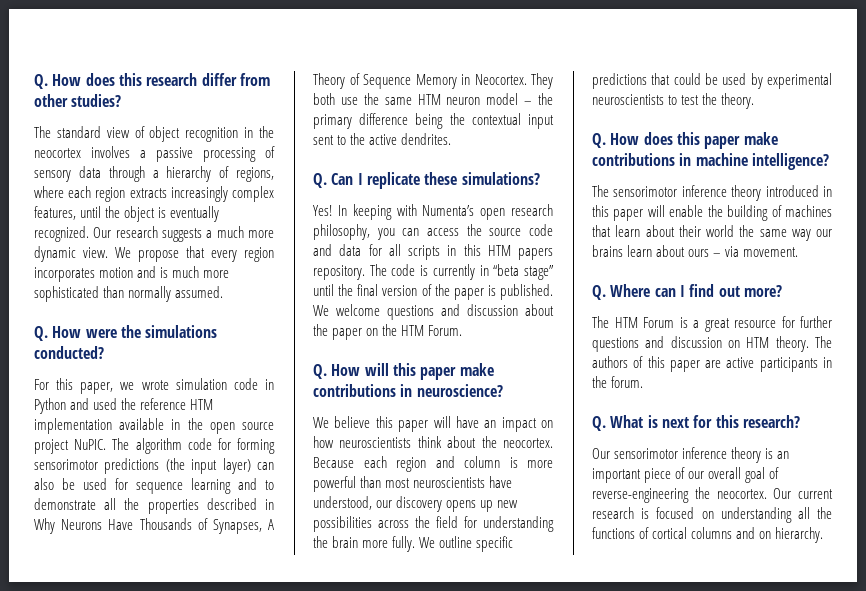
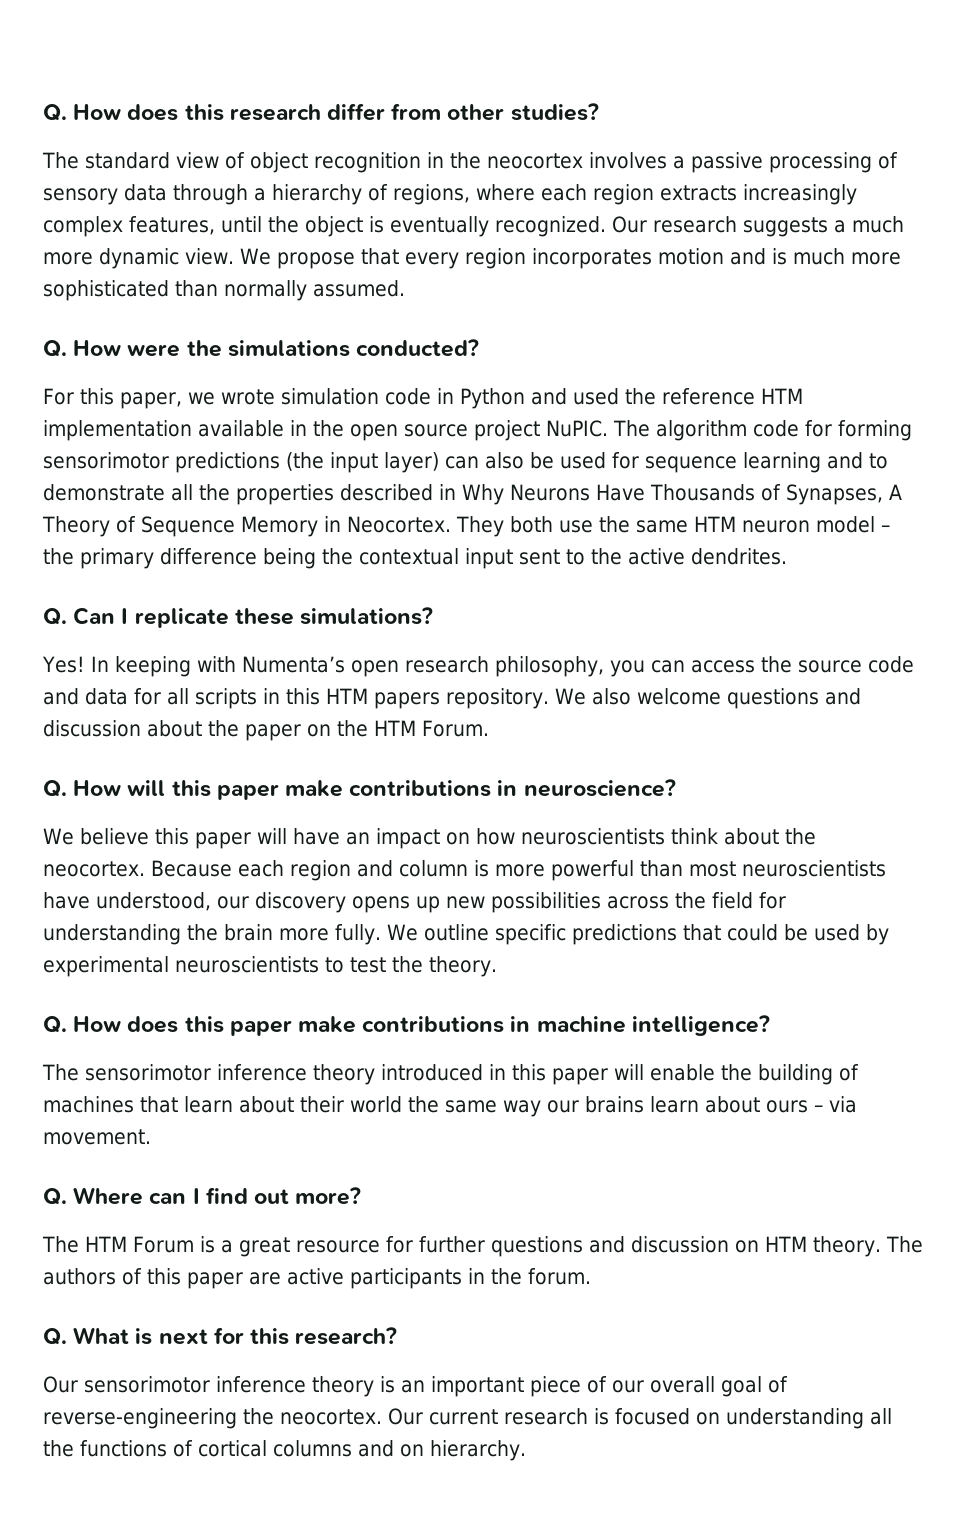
- The code is currently in “beta stage” until the final version of the paper is published. We welcome questions and discussion about the paper on the HTM Forum.
+ We also welcome questions and discussion about the paper on the HTM Forum.

